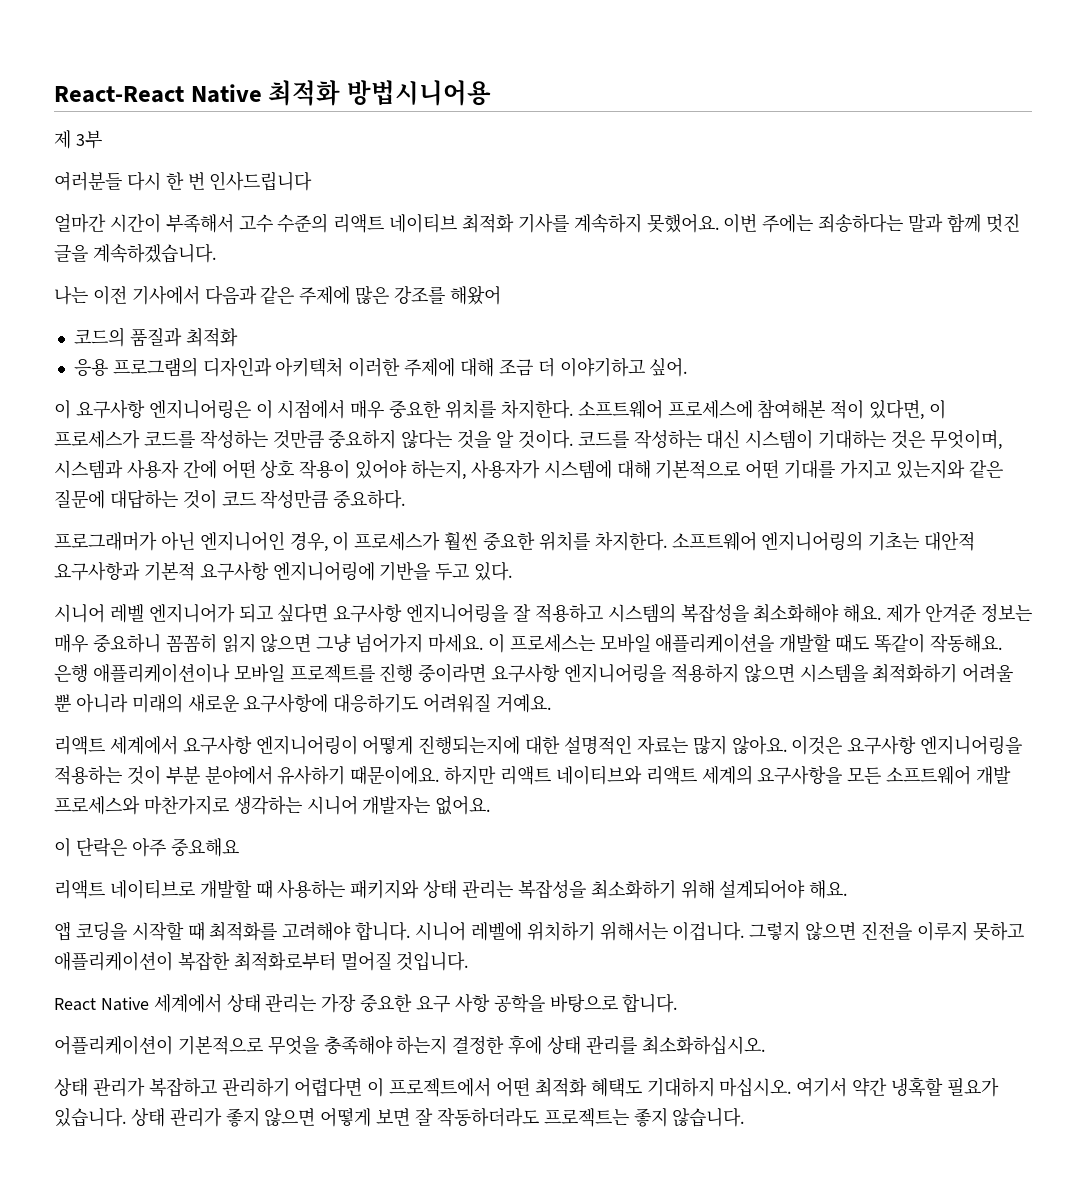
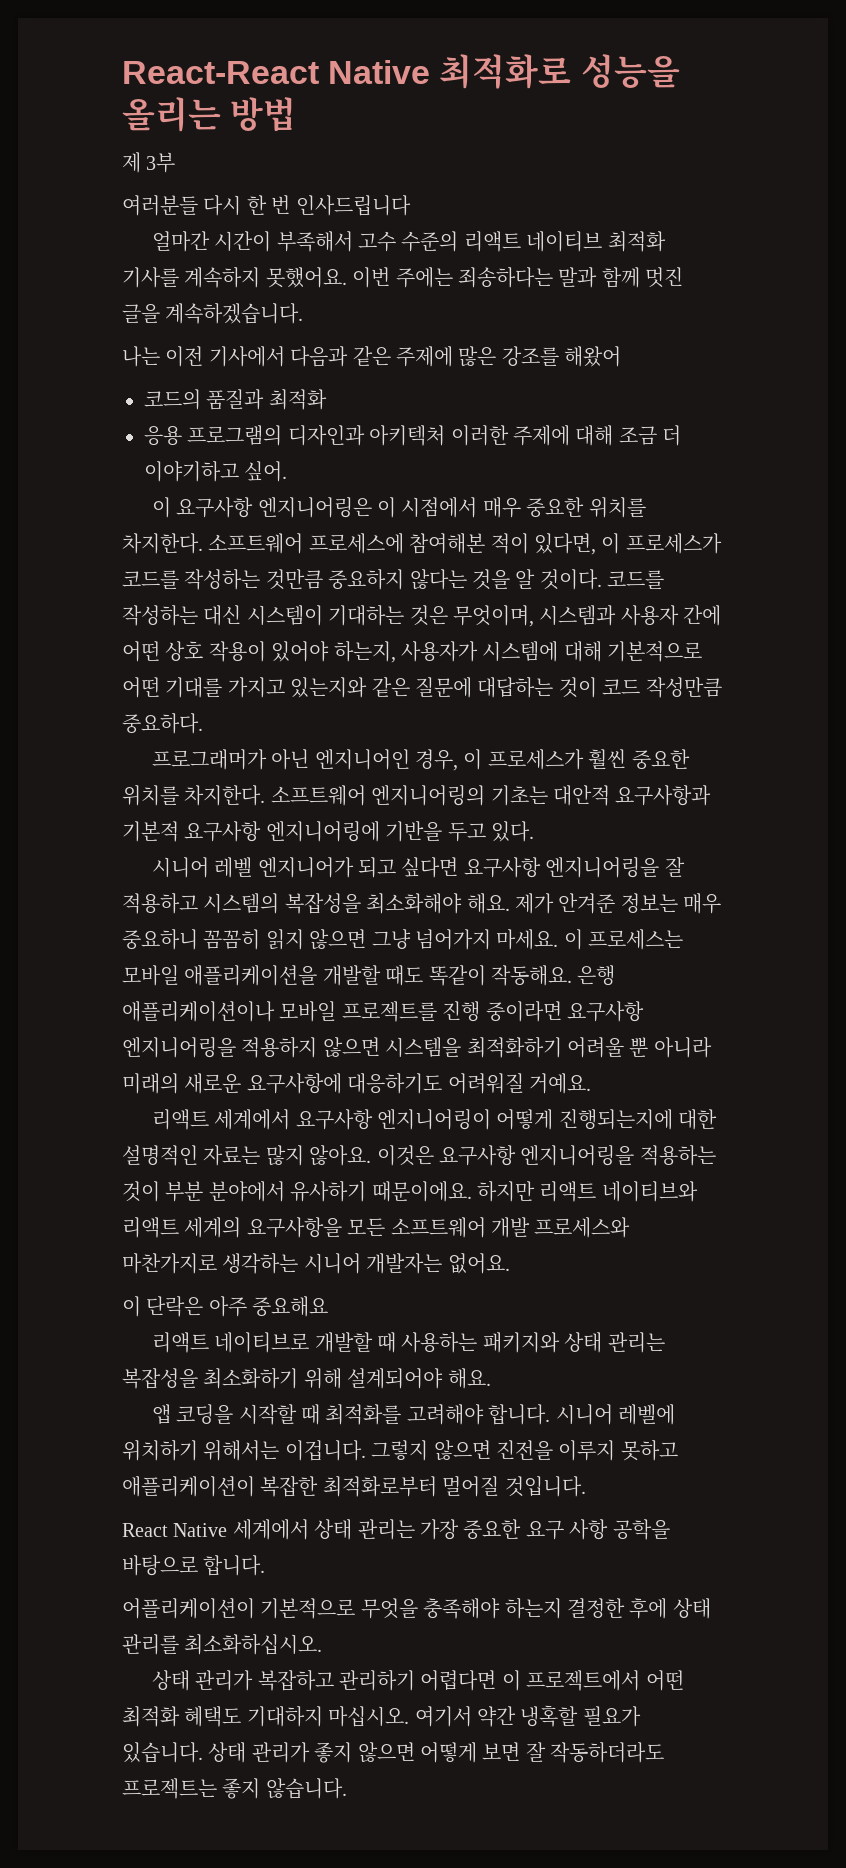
- React-React Native 최적화 방법시니어용
+ React-React Native 최적화로 성능을 올리는 방법

